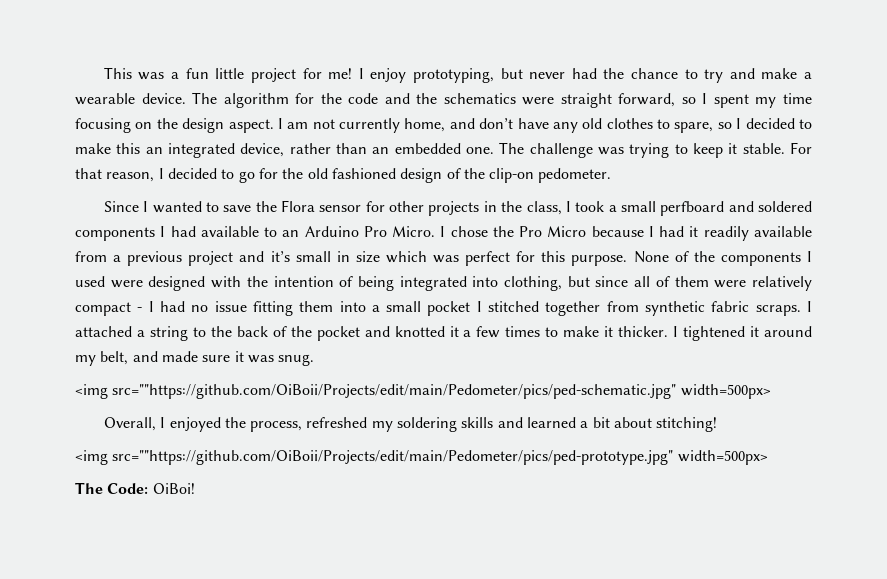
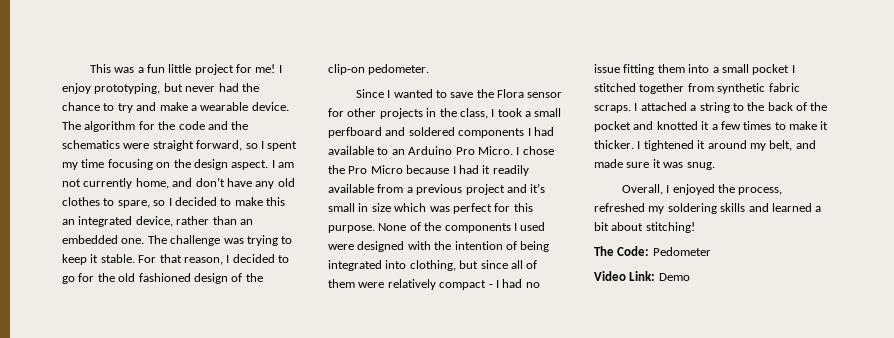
- <img src=""https://github.com/OiBoii/Projects/edit/main/Pedometer/pics/ped-schematic.jpg" width=500px>
- <img src=""https://github.com/OiBoii/Projects/edit/main/Pedometer/pics/ped-prototype.jpg" width=500px>
- The Code: OiBoi!
+ The Code: Pedometer
+ Video Link: Demo

